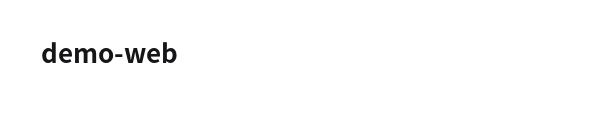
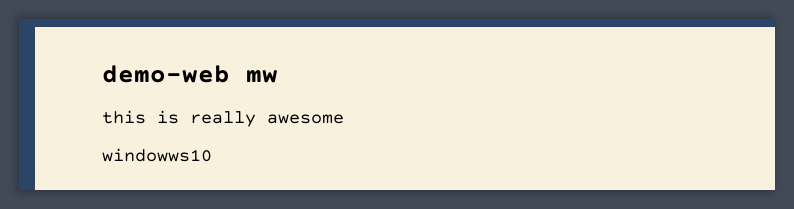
- demo-web
+ demo-web mw
+ this is really awesome
+ windowws10

